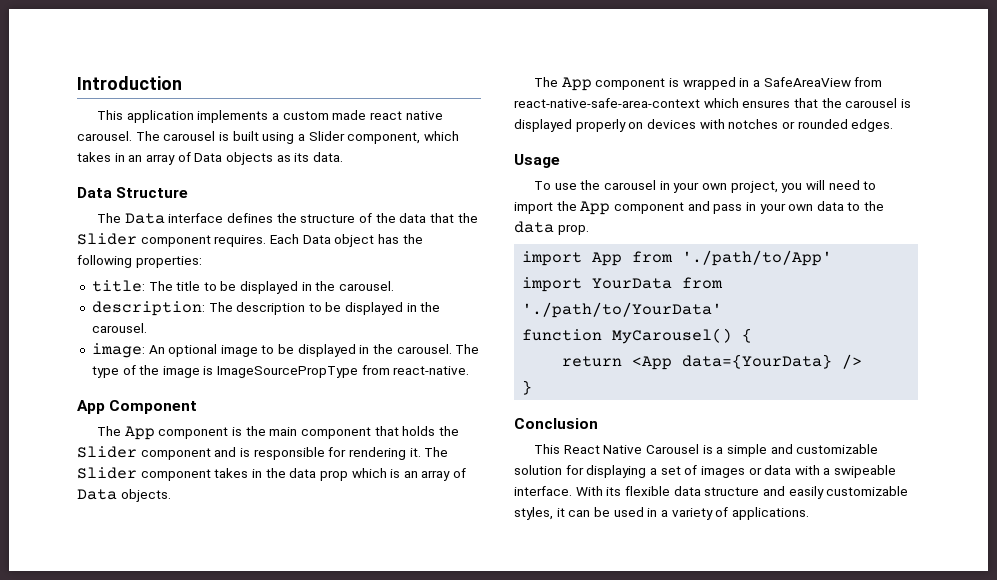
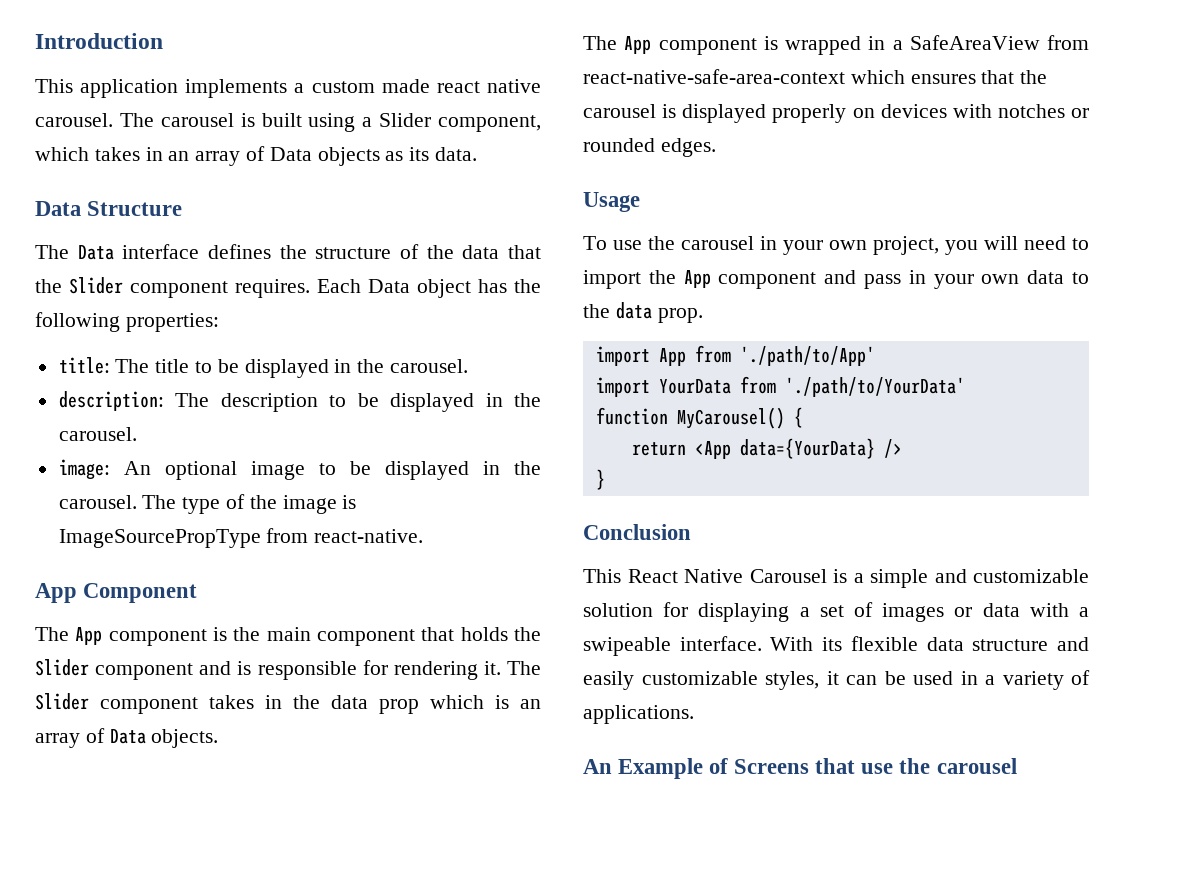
+ An Example of Screens that use the carousel

